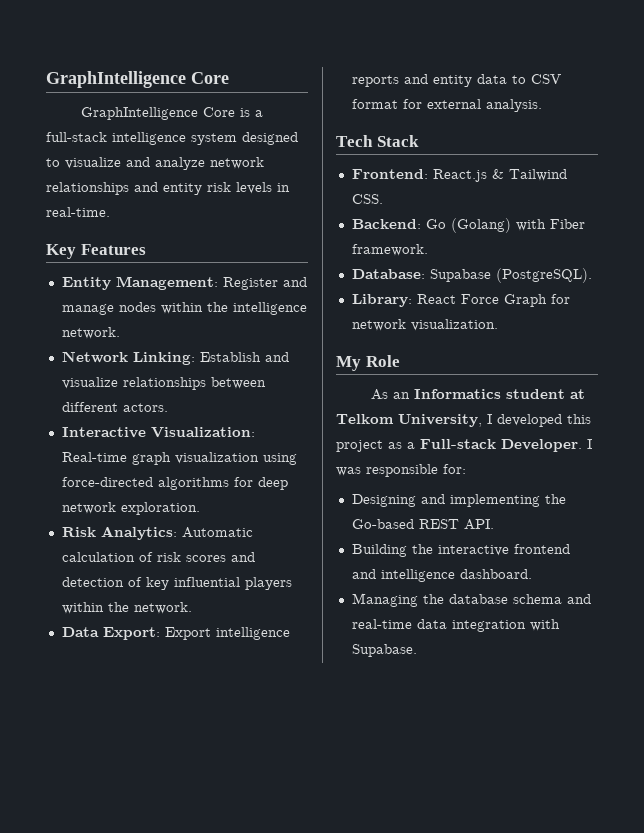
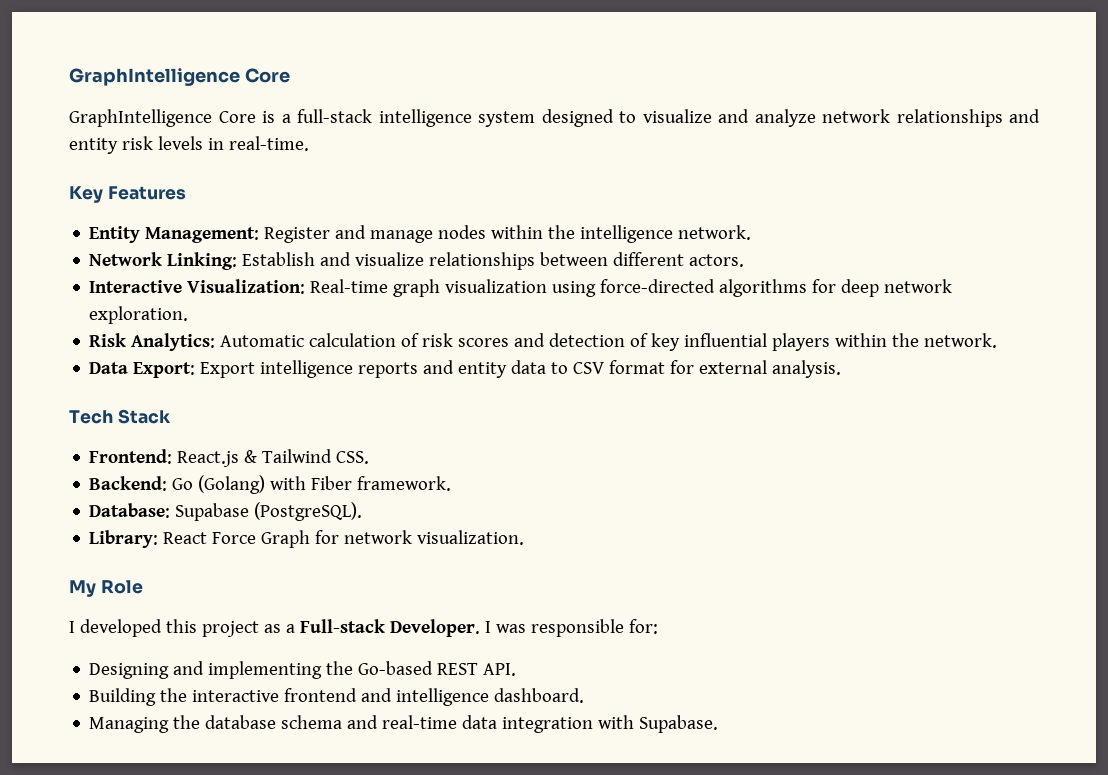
- As an Informatics student at Telkom University, I developed this project as a Full-stack Developer.
+ I developed this project as a Full-stack Developer.

